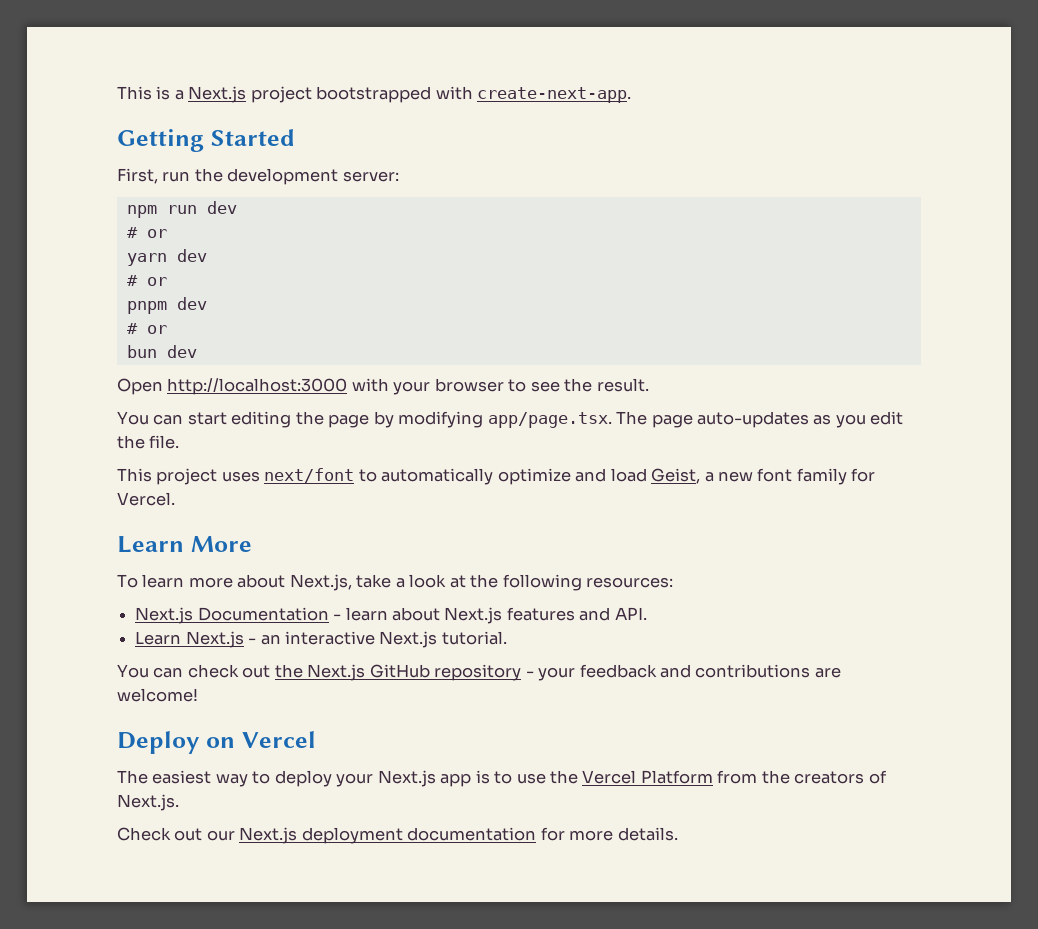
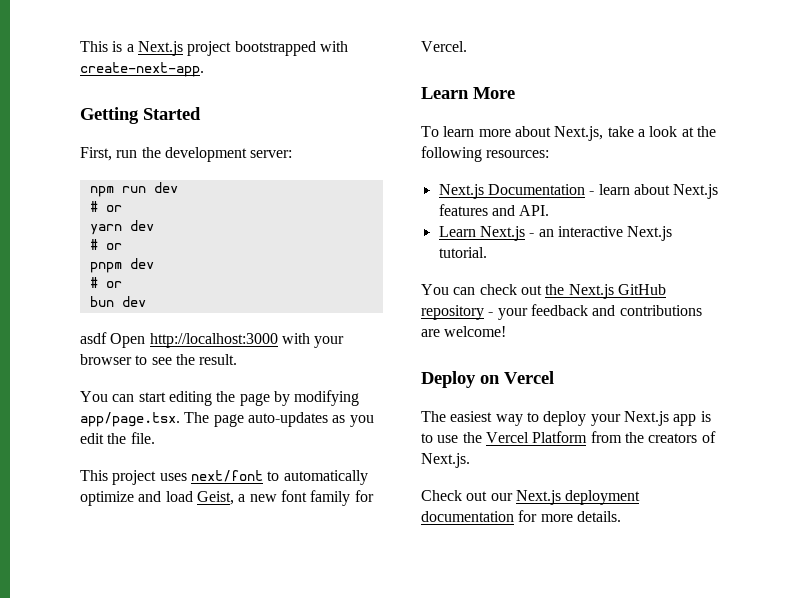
- Open http://localhost:3000 with your browser to see the result.
+ asdf Open http://localhost:3000 with your browser to see the result.

